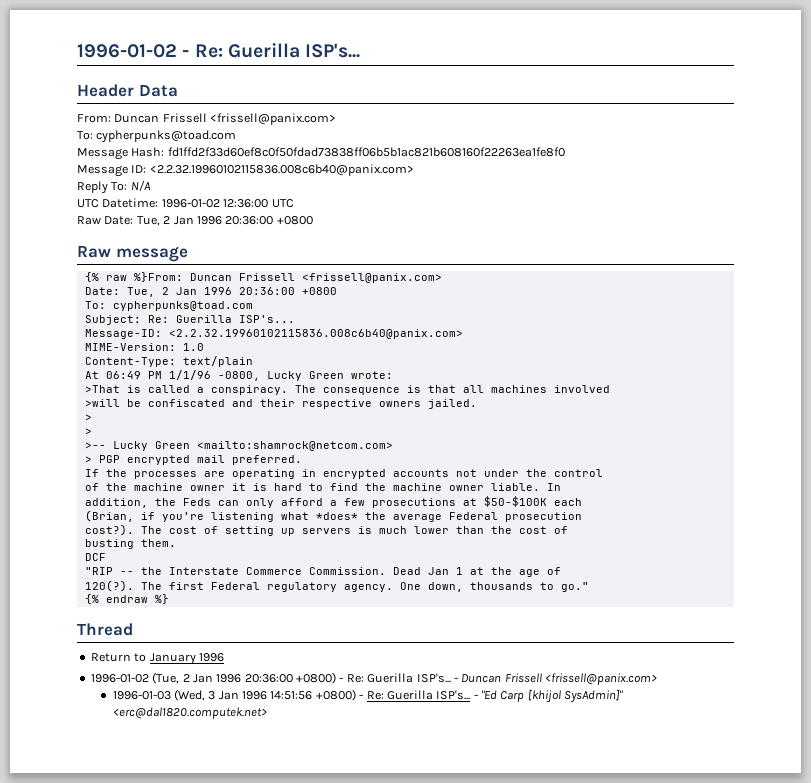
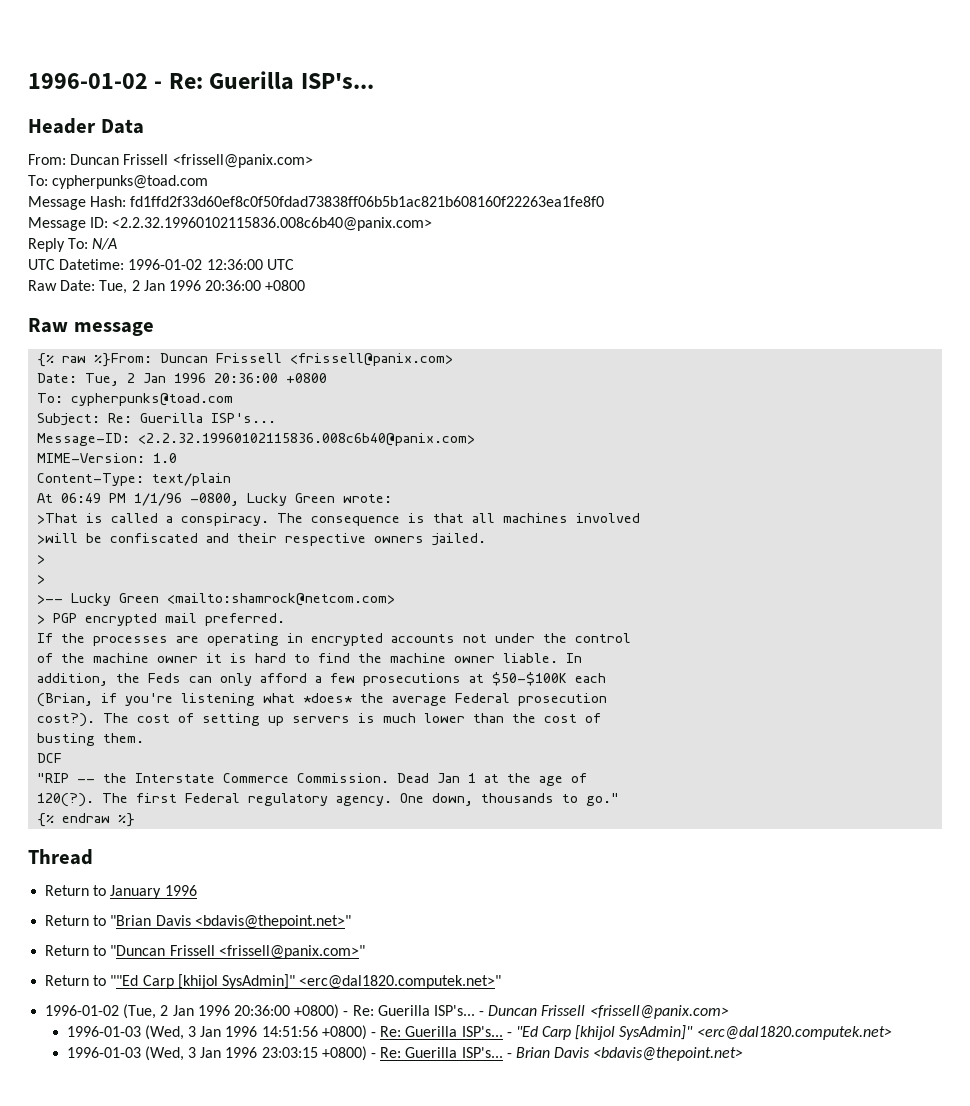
+ Return to "Brian Davis <bdavis@thepoint.net>"
+ Return to "Duncan Frissell <frissell@panix.com>"
+ Return to ""Ed Carp [khijol SysAdmin]" <erc@dal1820.computek.net>"
+ 1996-01-03 (Wed, 3 Jan 1996 23:03:15 +0800) - Re: Guerilla ISP's... - Brian Davis <bdavis@thepoint.net>

